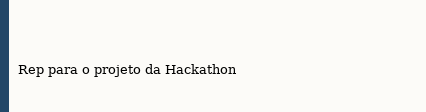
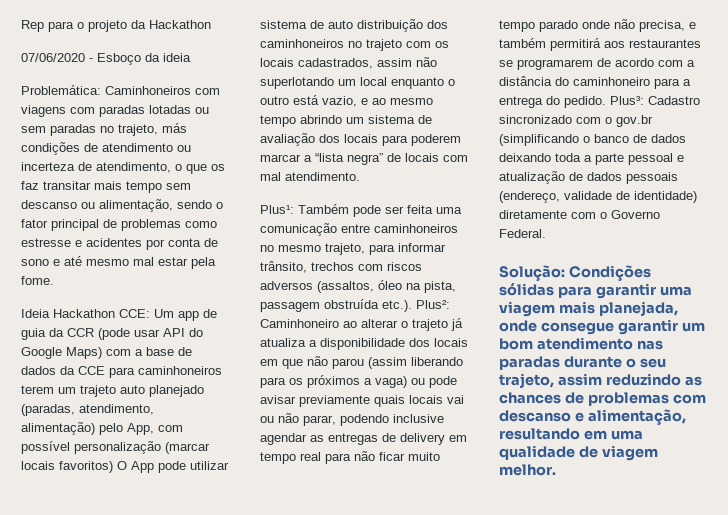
+ 07/06/2020 - Esboço da ideia
+ Problemática: Caminhoneiros com viagens com paradas lotadas ou sem paradas no trajeto, más condições de atendimento ou incerteza de atendimento, o que os faz transitar mais tempo sem descanso ou alimentação, sendo o fator principal de problemas como estresse e acidentes por conta de sono e até mesmo mal estar pela fome.
+ Ideia Hackathon CCE: Um app de guia da CCR (pode usar API do Google Maps) com a base de dados da CCE para caminhoneiros terem um trajeto auto planejado (paradas, atendimento, alimentação) pelo App, com possível personalização (marcar locais favoritos) O App pode utilizar sistema de auto distribuição dos caminhoneiros no trajeto com os locais cadastrados, assim não superlotando um local enquanto o outro está vazio, e ao mesmo tempo abrindo um sistema de avaliação dos locais para poderem marcar a “lista negra” de locais com mal atendimento.
+ Plus¹: Também pode ser feita uma comunicação entre caminhoneiros no mesmo trajeto, para informar trânsito, trechos com riscos adversos (assaltos, óleo na pista, passagem obstruída etc.). Plus²: Caminhoneiro ao alterar o trajeto já atualiza a disponibilidade dos locais em que não parou (assim liberando para os próximos a vaga) ou pode avisar previamente quais locais vai ou não parar, podendo inclusive agendar as entregas de delivery em tempo real para não ficar muito tempo parado onde não precisa, e também permitirá aos restaurantes se programarem de acordo com a distância do caminhoneiro para a entrega do pedido. Plus³: Cadastro sincronizado com o gov.br (simplificando o banco de dados deixando toda a parte pessoal e atualização de dados pessoais (endereço, validade de identidade) diretamente com o Governo Federal.
+ Solução: Condições sólidas para garantir uma viagem mais planejada, onde consegue garantir um bom atendimento nas paradas durante o seu trajeto, assim reduzindo as chances de problemas com descanso e alimentação, resultando em uma qualidade de viagem melhor.

